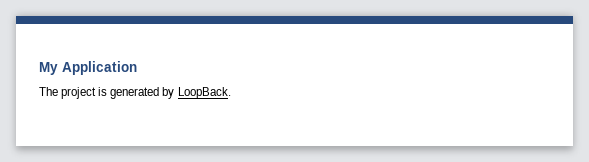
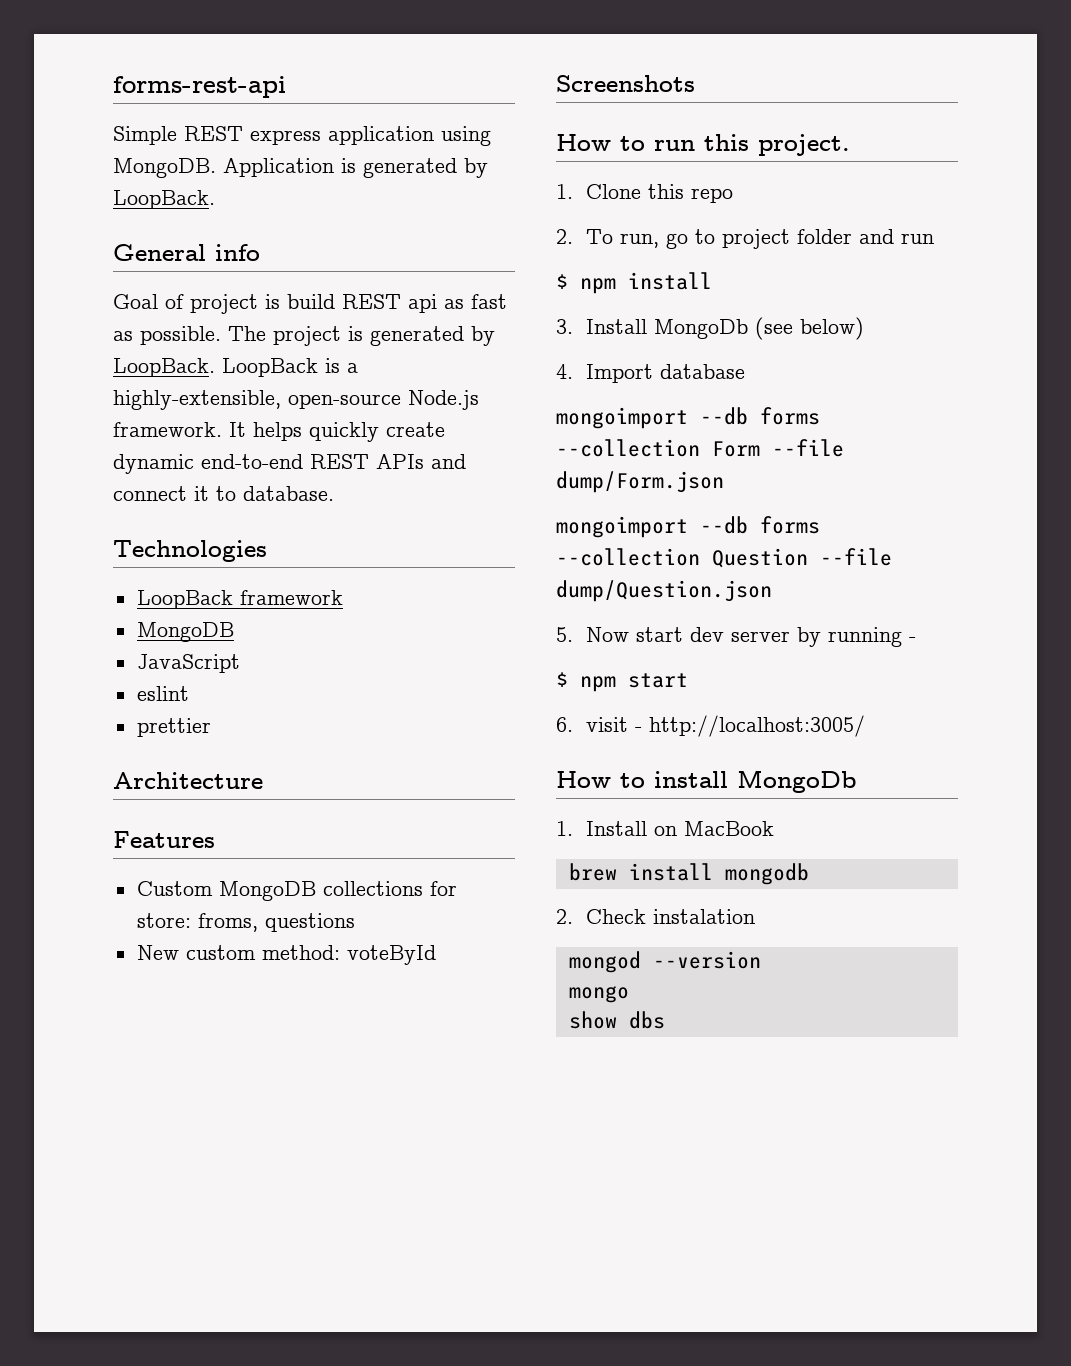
- My Application
- The project is generated by LoopBack.
+ forms-rest-api
+ Simple REST express application using MongoDB. Application is generated by LoopBack.
+ General info
+ Goal of project is build REST api as fast as possible. The project is generated by LoopBack.
+ LoopBack is a highly-extensible, open-source Node.js framework. It helps quickly create dynamic end-to-end REST APIs and connect it to database.
+ Technologies
+ LoopBack framework
+ MongoDB
+ JavaScript
+ eslint
+ prettier
+ Architecture
+ Features
+ Custom MongoDB collections for store: froms, questions
+ New custom method: voteById
+ Screenshots
+ How to run this project.
+ 1. Clone this repo
+ 2. To run, go to project folder and run
+ $ npm install
+ 3. Install MongoDb (see below)
+ 4. Import database
+ mongoimport --db forms --collection Form --file dump/Form.json
+ mongoimport --db forms --collection Question --file dump/Question.json
+ 5. Now start dev server by running -
+ $ npm start
+ 6. visit - http://localhost:3005/
+ How to install MongoDb
+ 1. Install on MacBook
+ brew install mongodb
+ 2. Check instalation
+ mongod --version
+ mongo
+ show dbs

